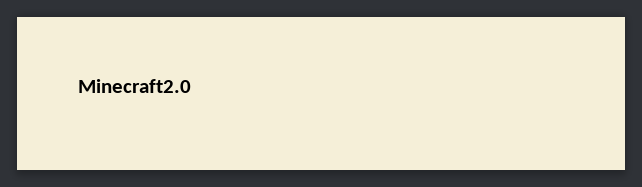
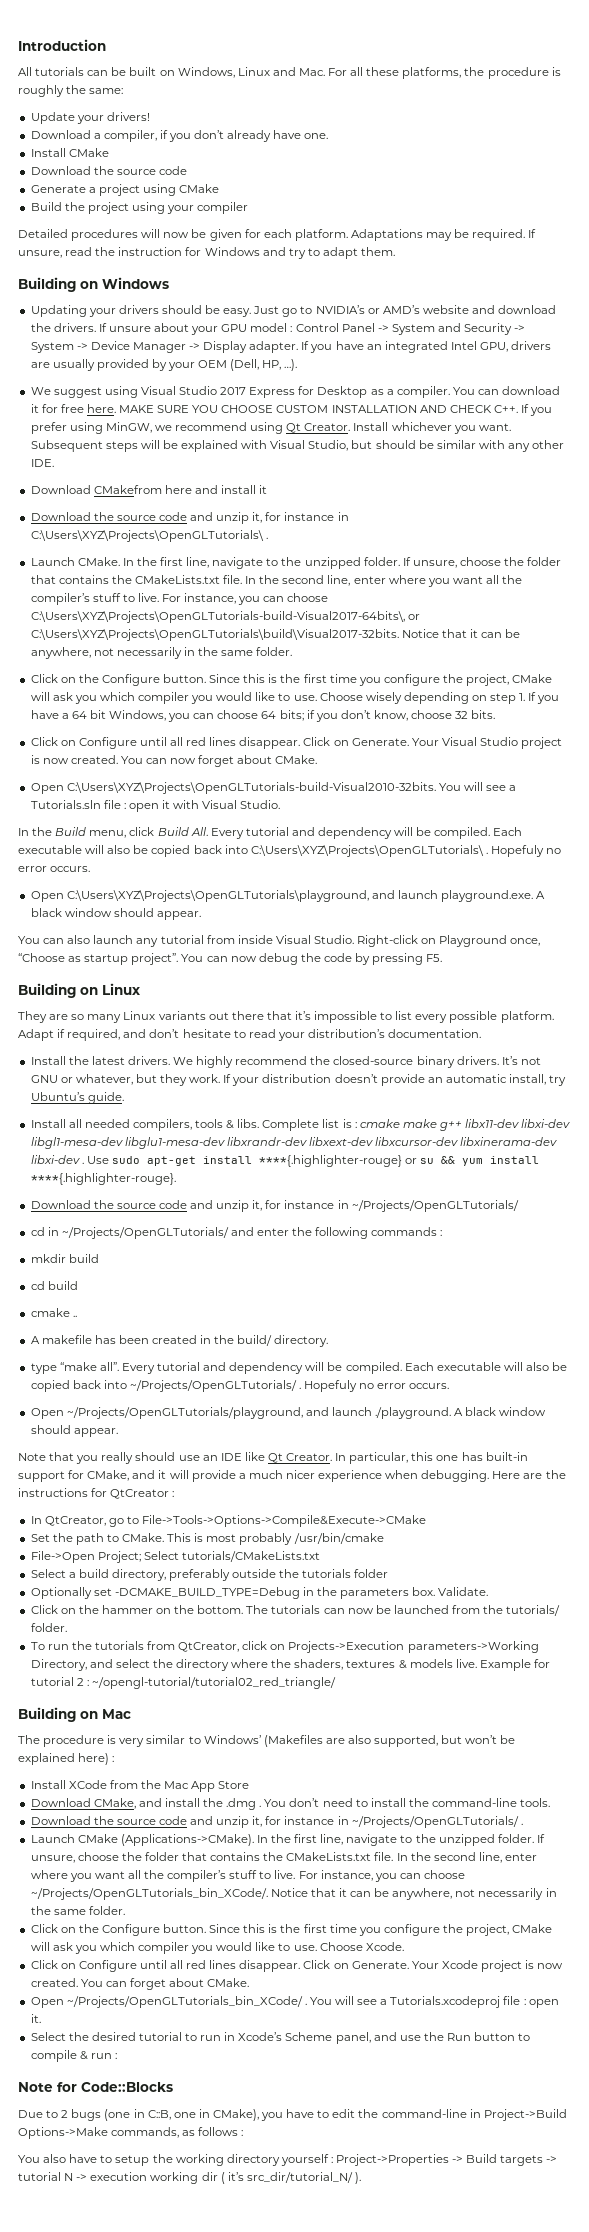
- Minecraft2.0
+ Introduction
+ All tutorials can be built on Windows, Linux and Mac. For all these platforms, the procedure is roughly the same:
+ Update your drivers!
+ Download a compiler, if you don’t already have one.
+ Install CMake
+ Download the source code
+ Generate a project using CMake
+ Build the project using your compiler
+ Detailed procedures will now be given for each platform. Adaptations may be required. If unsure, read the instruction for Windows and try to adapt them.
+ Building on Windows
+ Updating your drivers should be easy. Just go to NVIDIA’s or AMD’s website and download the drivers. If unsure about your GPU model : Control Panel -> System and Security -> System -> Device Manager -> Display adapter. If you have an integrated Intel GPU, drivers are usually provided by your OEM (Dell, HP, …).
+ We suggest using Visual Studio 2017 Express for Desktop as a compiler. You can download it for free here. MAKE SURE YOU CHOOSE CUSTOM INSTALLATION AND CHECK C++. If you prefer using MinGW, we recommend using Qt Creator. Install whichever you want. Subsequent steps will be explained with Visual Studio, but should be similar with any other IDE.
+ Download CMakefrom here and install it
+ Download the source code and unzip it, for instance in C:\Users\XYZ\Projects\OpenGLTutorials\ .
+ Launch CMake. In the first line, navigate to the unzipped folder. If unsure, choose the folder that contains the CMakeLists.txt file. In the second line, enter where you want all the compiler’s stuff to live. For instance, you can choose C:\Users\XYZ\Projects\OpenGLTutorials-build-Visual2017-64bits\, or C:\Users\XYZ\Projects\OpenGLTutorials\build\Visual2017-32bits. Notice that it can be anywhere, not necessarily in the same folder.
+ Click on the Configure button. Since this is the first time you configure the project, CMake will ask you which compiler you would like to use. Choose wisely depending on step 1. If you have a 64 bit Windows, you can choose 64 bits; if you don’t know, choose 32 bits.
+ Click on Configure until all red lines disappear. Click on Generate. Your Visual Studio project is now created. You can now forget about CMake.
+ Open C:\Users\XYZ\Projects\OpenGLTutorials-build-Visual2010-32bits. You will see a Tutorials.sln file : open it with Visual Studio.
+ In the Build menu, click Build All. Every tutorial and dependency will be compiled. Each executable will also be copied back into C:\Users\XYZ\Projects\OpenGLTutorials\ . Hopefuly no error occurs.
+ Open C:\Users\XYZ\Projects\OpenGLTutorials\playground, and launch playground.exe. A black window should appear.
+ You can also launch any tutorial from inside Visual Studio. Right-click on Playground once, “Choose as startup project”. You can now debug the code by pressing F5.
+ Building on Linux
+ They are so many Linux variants out there that it’s impossible to list every possible platform. Adapt if required, and don’t hesitate to read your distribution’s documentation.
+ Install the latest drivers. We highly recommend the closed-source binary drivers. It’s not GNU or whatever, but they work. If your distribution doesn’t provide an automatic install, try Ubuntu’s guide.
+ Install all needed compilers, tools & libs. Complete list is : cmake make g++ libx11-dev libxi-dev libgl1-mesa-dev libglu1-mesa-dev libxrandr-dev libxext-dev libxcursor-dev libxinerama-dev libxi-dev . Use sudo apt-get install ****{.highlighter-rouge} or su && yum install ****{.highlighter-rouge}.
+ Download the source code and unzip it, for instance in ~/Projects/OpenGLTutorials/
+ cd in ~/Projects/OpenGLTutorials/ and enter the following commands :
+ mkdir build
+ cd build
+ cmake ..
+ A makefile has been created in the build/ directory.
+ type “make all”. Every tutorial and dependency will be compiled. Each executable will also be copied back into ~/Projects/OpenGLTutorials/ . Hopefuly no error occurs.
+ Open ~/Projects/OpenGLTutorials/playground, and launch ./playground. A black window should appear.
+ Note that you really should use an IDE like Qt Creator. In particular, this one has built-in support for CMake, and it will provide a much nicer experience when debugging. Here are the instructions for QtCreator :
+ In QtCreator, go to File->Tools->Options->Compile&Execute->CMake
+ Set the path to CMake. This is most probably /usr/bin/cmake
+ File->Open Project; Select tutorials/CMakeLists.txt
+ Select a build directory, preferably outside the tutorials folder
+ Optionally set -DCMAKE_BUILD_TYPE=Debug in the parameters box. Validate.
+ Click on the hammer on the bottom. The tutorials can now be launched from the tutorials/ folder.
+ To run the tutorials from QtCreator, click on Projects->Execution parameters->Working Directory, and select the directory where the shaders, textures & models live. Example for tutorial 2 : ~/opengl-tutorial/tutorial02_red_triangle/
+ Building on Mac
+ The procedure is very similar to Windows’ (Makefiles are also supported, but won’t be explained here) :
+ Install XCode from the Mac App Store
+ Download CMake, and install the .dmg . You don’t need to install the command-line tools.
+ Download the source code and unzip it, for instance in ~/Projects/OpenGLTutorials/ .
+ Launch CMake (Applications->CMake). In the first line, navigate to the unzipped folder. If unsure, choose the folder that contains the CMakeLists.txt file. In the second line, enter where you want all the compiler’s stuff to live. For instance, you can choose ~/Projects/OpenGLTutorials_bin_XCode/. Notice that it can be anywhere, not necessarily in the same folder.
+ Click on the Configure button. Since this is the first time you configure the project, CMake will ask you which compiler you would like to use. Choose Xcode.
+ Click on Configure until all red lines disappear. Click on Generate. Your Xcode project is now created. You can forget about CMake.
+ Open ~/Projects/OpenGLTutorials_bin_XCode/ . You will see a Tutorials.xcodeproj file : open it.
+ Select the desired tutorial to run in Xcode’s Scheme panel, and use the Run button to compile & run :
+ Note for Code::Blocks
+ Due to 2 bugs (one in C::B, one in CMake), you have to edit the command-line in Project->Build Options->Make commands, as follows :
+ You also have to setup the working directory yourself : Project->Properties -> Build targets -> tutorial N -> execution working dir ( it’s src_dir/tutorial_N/ ).

